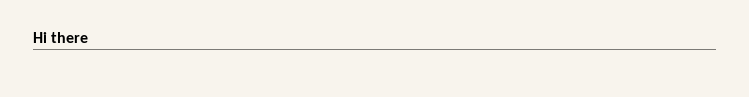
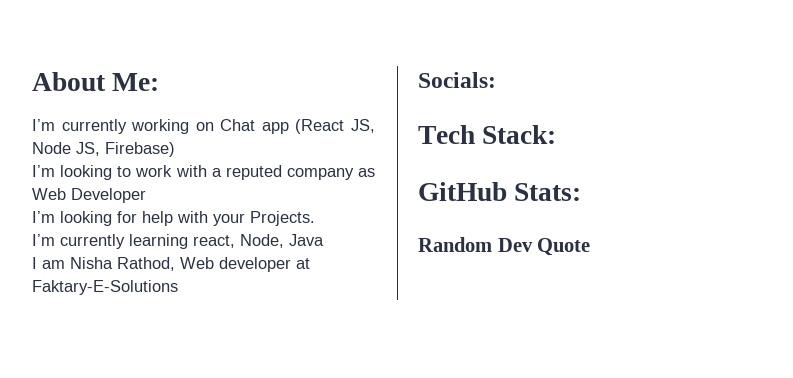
- Hi there
+ About Me:
+ I’m currently working on Chat app (React JS, Node JS, Firebase)
+ I’m looking to work with a reputed company as Web Developer
+ I’m looking for help with your Projects.
+ I’m currently learning react, Node, Java
+ I am Nisha Rathod, Web developer at Faktary-E-Solutions
+ Socials:
+ Tech Stack:
+ GitHub Stats:
+ Random Dev Quote

